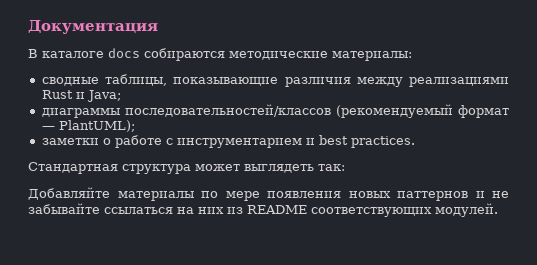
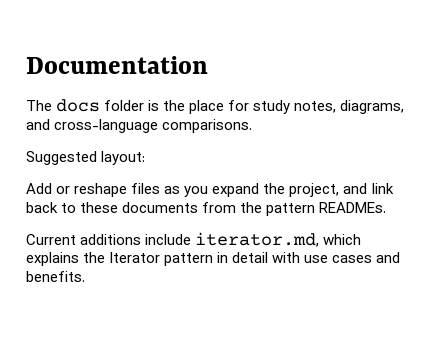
- Документация
- В каталоге docs собираются методические материалы:
- сводные таблицы, показывающие различия между реализациями Rust и Java;
- диаграммы последовательностей/классов (рекомендуемый формат — PlantUML);
- заметки о работе с инструментарием и best practices.
- Стандартная структура может выглядеть так:
- Добавляйте материалы по мере появления новых паттернов и не забывайте ссылаться на них из README соответствующих модулей.
+ Documentation
+ The docs folder is the place for study notes, diagrams, and cross-language comparisons.
+ Suggested layout:
+ Add or reshape files as you expand the project, and link back to these documents from the pattern READMEs.
+ Current additions include iterator.md, which explains the Iterator pattern in detail with use cases and benefits.

